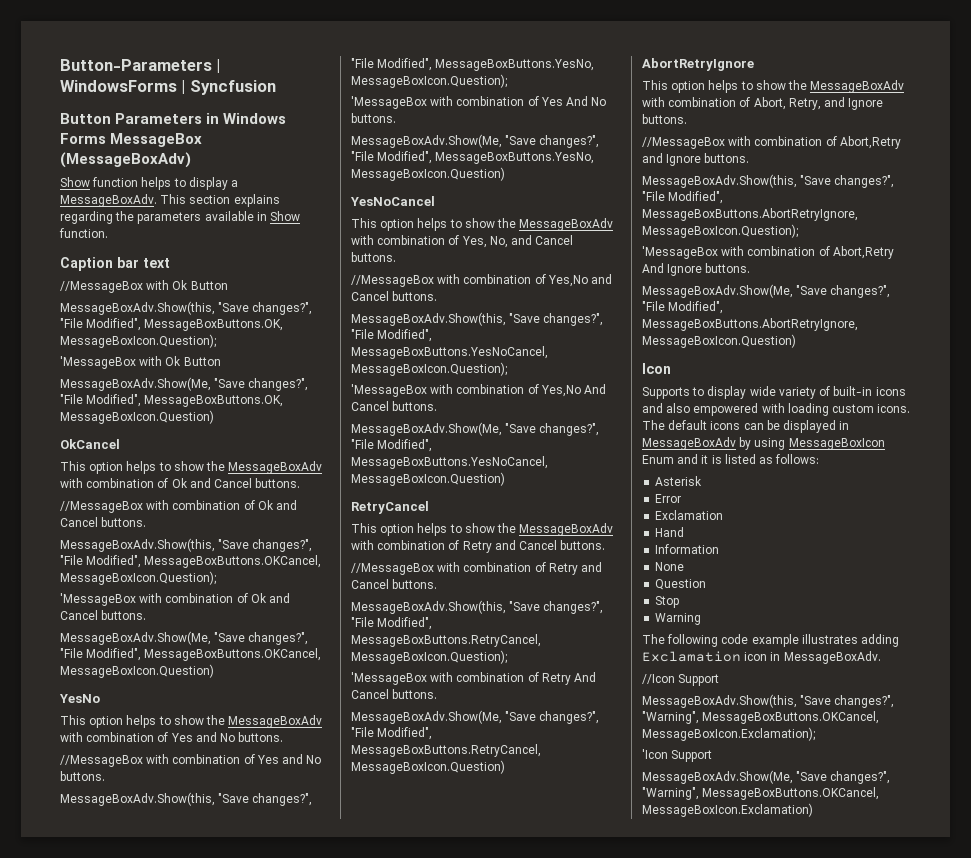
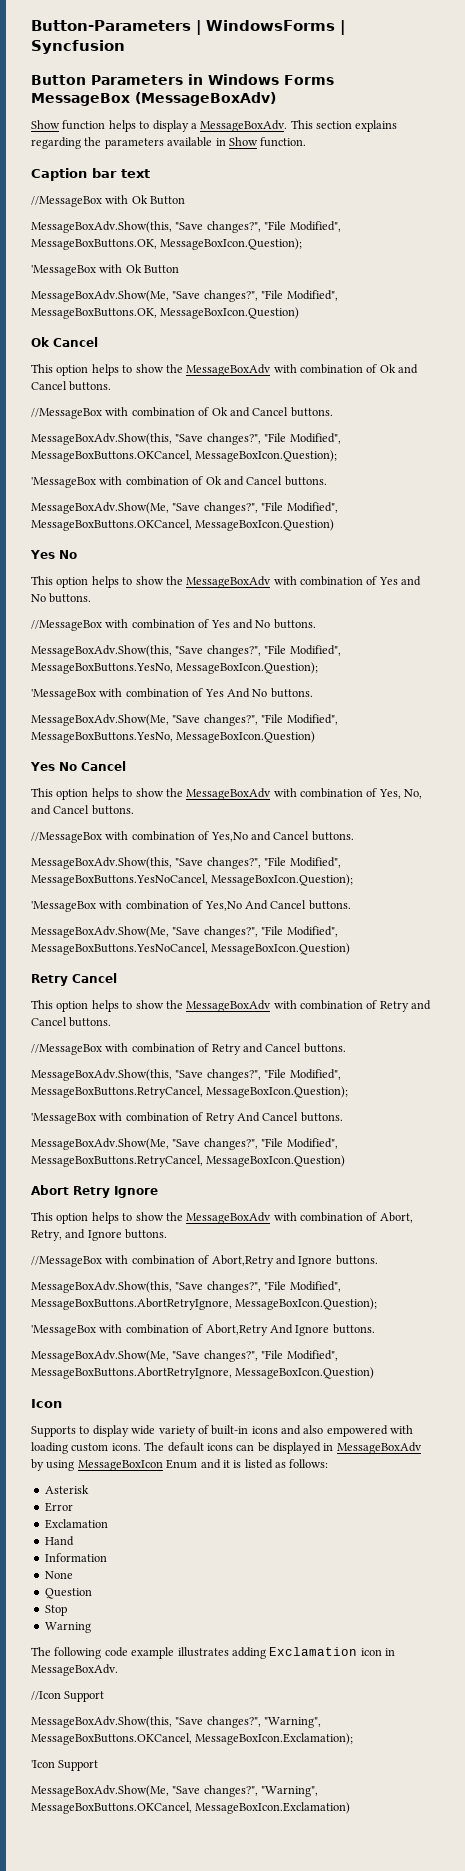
- OkCancel
+ Ok Cancel
  MessageBoxAdv.Show(Me, "Save changes?", "File Modified", MessageBoxButtons.OKCancel, MessageBoxIcon.Question)
- YesNo
+ Yes No
- YesNoCancel
+ Yes No Cancel
- RetryCancel
+ Retry Cancel
- AbortRetryIgnore
+ Abort Retry Ignore

